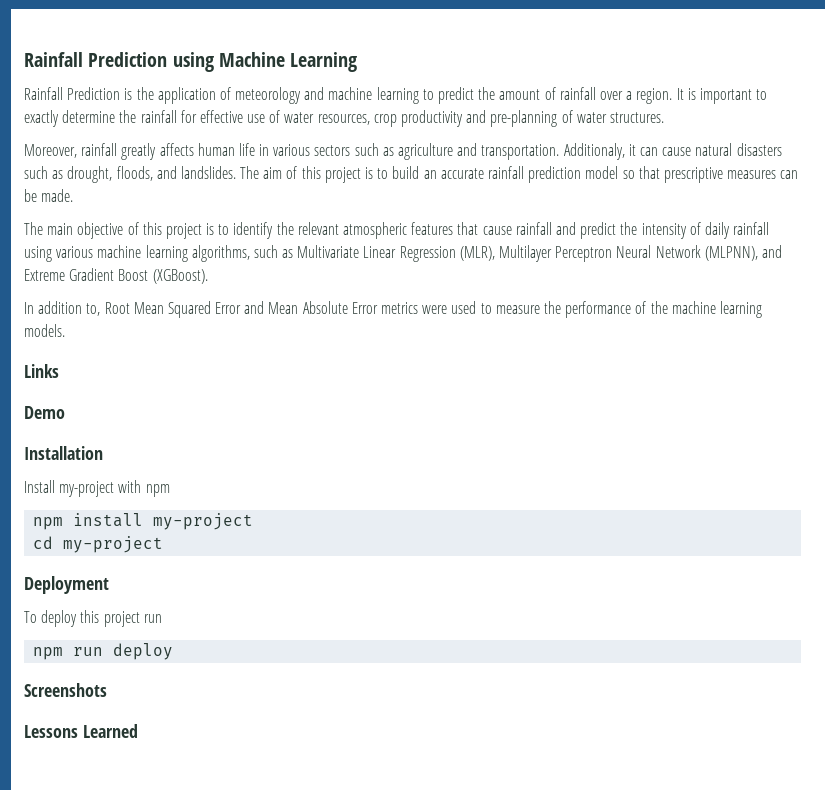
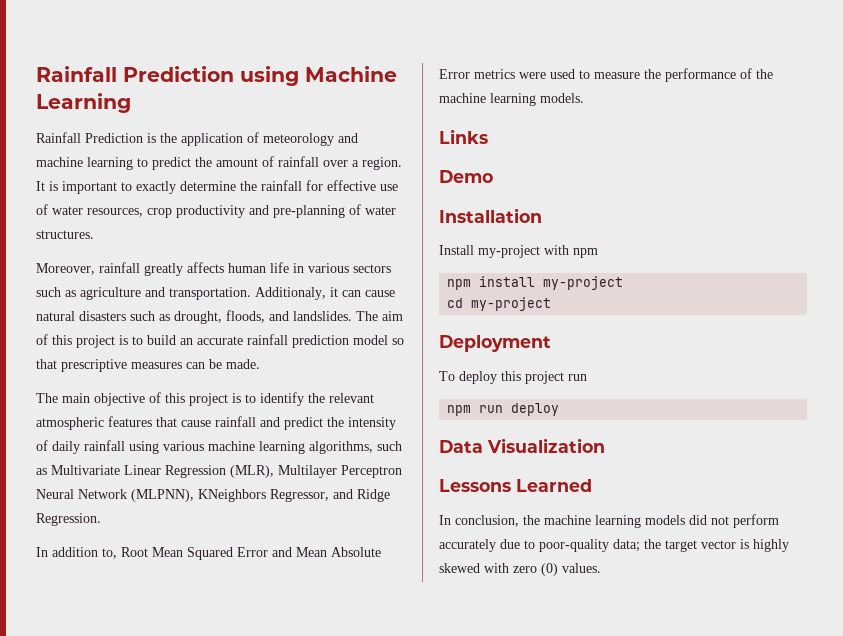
- The main objective of this project is to identify the relevant atmospheric features that cause rainfall and predict the intensity of daily rainfall using various machine learning algorithms, such as Multivariate Linear Regression (MLR), Multilayer Perceptron Neural Network (MLPNN), and Extreme Gradient Boost (XGBoost).
+ The main objective of this project is to identify the relevant atmospheric features that cause rainfall and predict the intensity of daily rainfall using various machine learning algorithms, such as Multivariate Linear Regression (MLR), Multilayer Perceptron Neural Network (MLPNN), KNeighbors Regressor, and Ridge Regression.
- Screenshots
+ Data Visualization
+ In conclusion, the machine learning models did not perform accurately due to poor-quality data; the target vector is highly skewed with zero (0) values.

